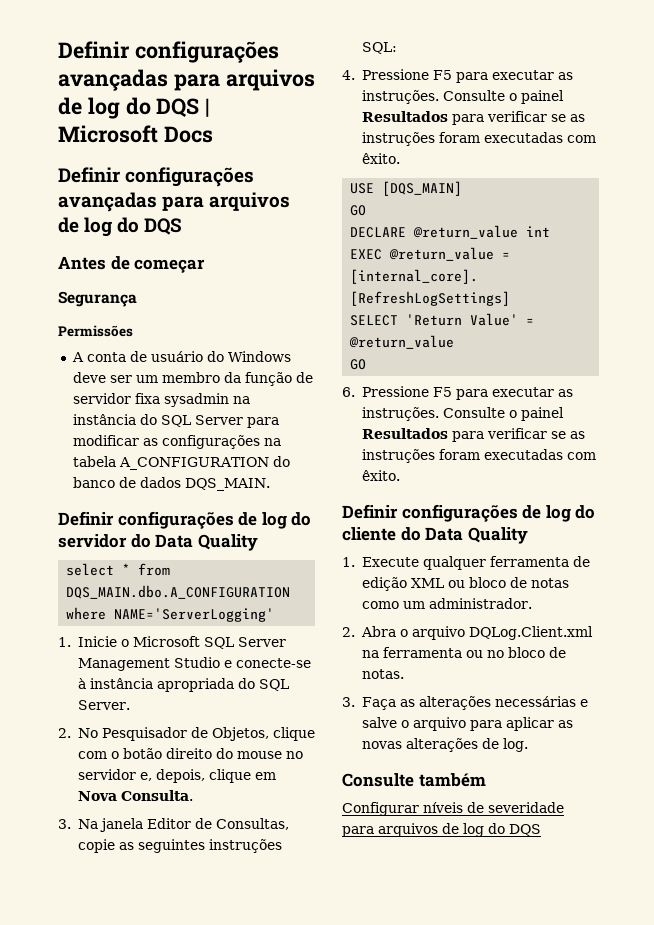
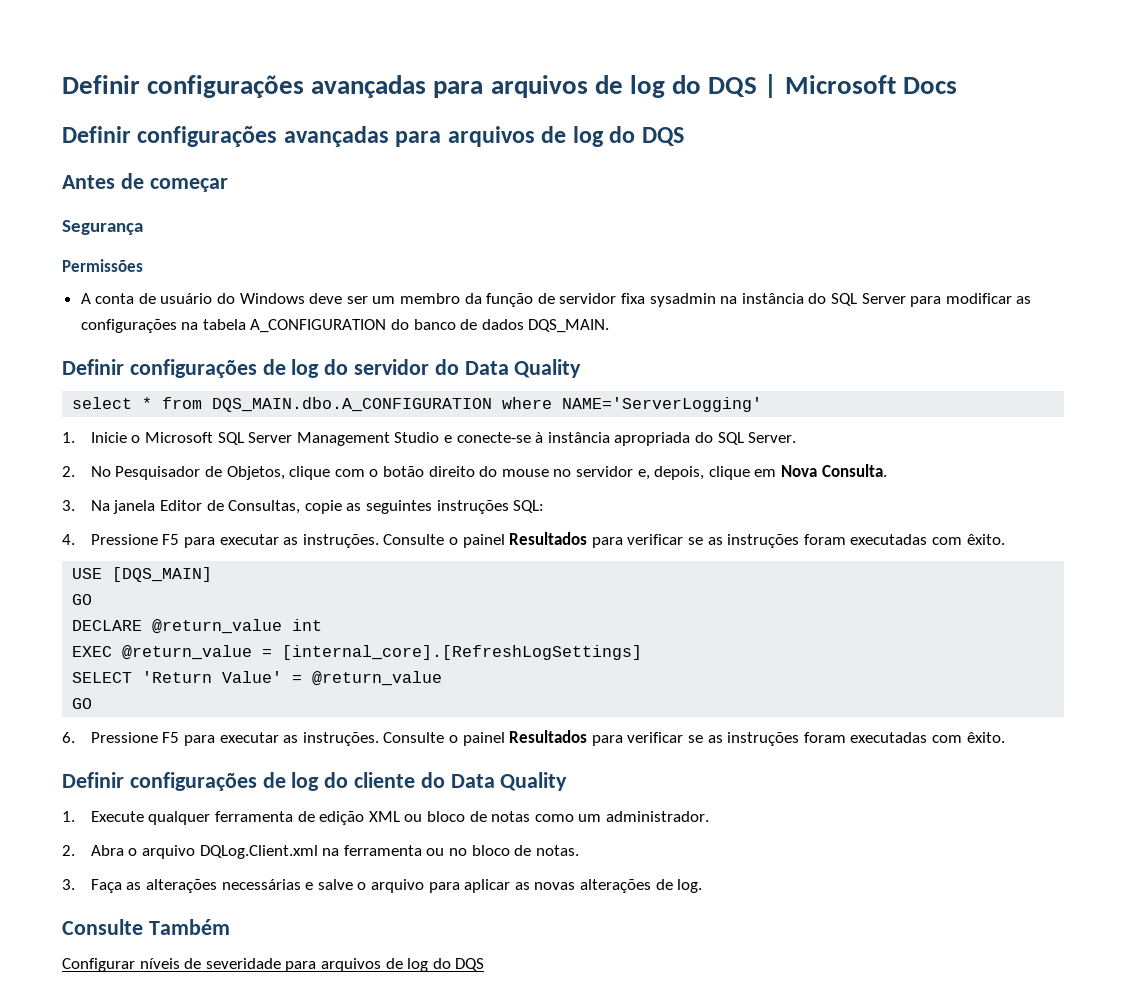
- Consulte também
+ Consulte Também

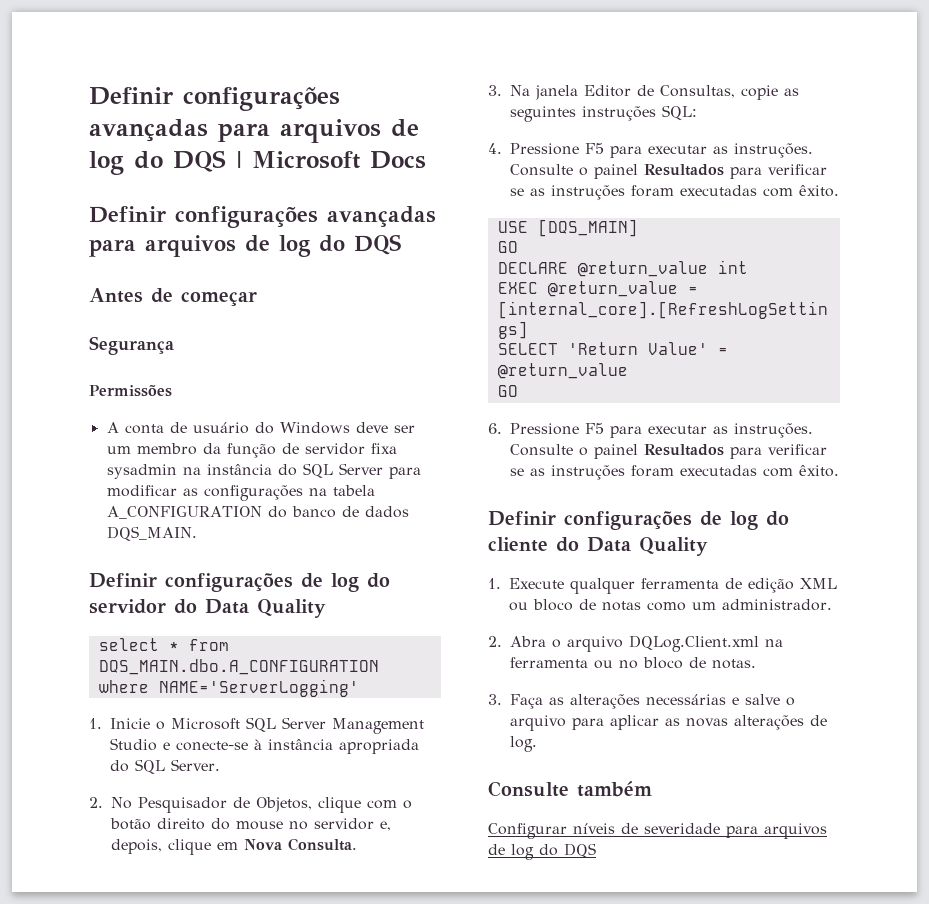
- Consulte Também
+ Consulte também

